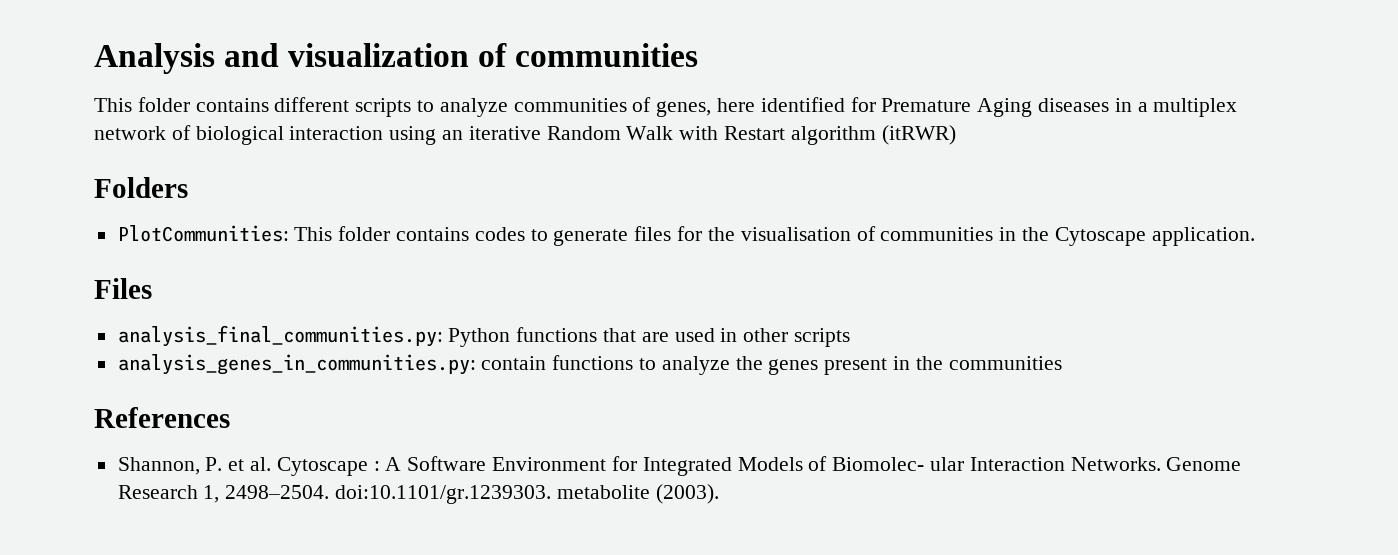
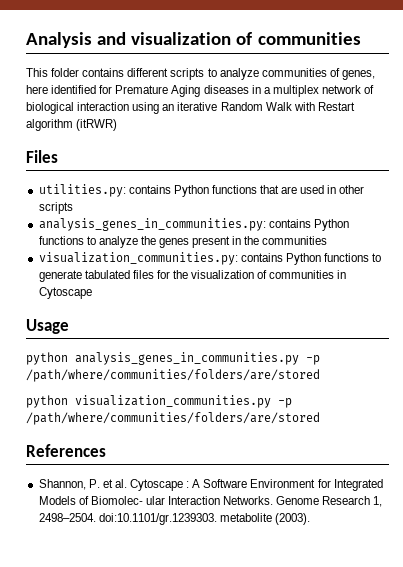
- Folders
- PlotCommunities: This folder contains codes to generate files for the visualisation of communities in the Cytoscape application.
- analysis_final_communities.py: Python functions that are used in other scripts
+ utilities.py: contains Python functions that are used in other scripts
- analysis_genes_in_communities.py: contain functions to analyze the genes present in the communities
+ analysis_genes_in_communities.py: contains Python functions to analyze the genes present in the communities
+ visualization_communities.py: contains Python functions to generate tabulated files for the visualization of communities in Cytoscape
+ Usage
+ python analysis_genes_in_communities.py -p /path/where/communities/folders/are/stored
+ python visualization_communities.py -p /path/where/communities/folders/are/stored

